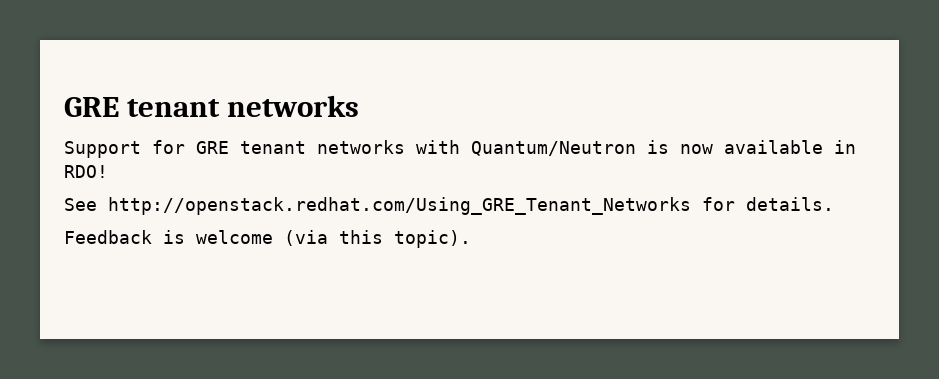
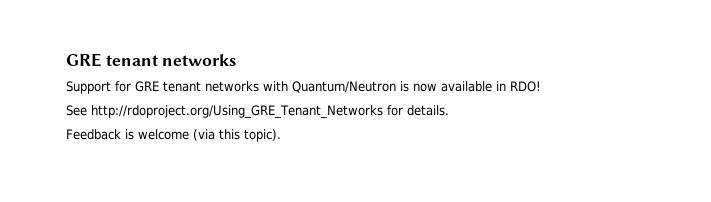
- See http://openstack.redhat.com/Using_GRE_Tenant_Networks for details.
+ See http://rdoproject.org/Using_GRE_Tenant_Networks for details.

